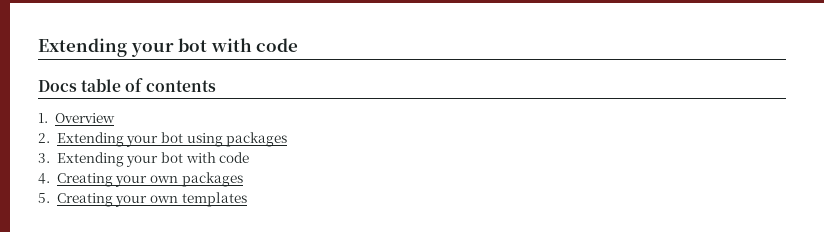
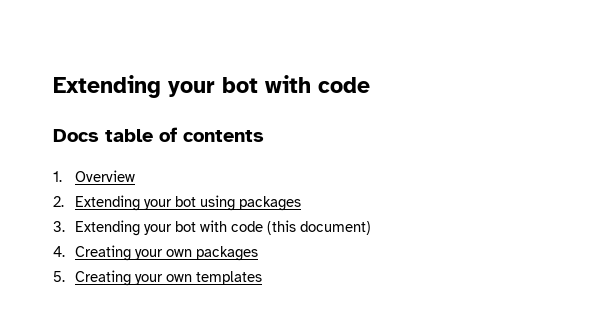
- 3. Extending your bot with code
+ 3. Extending your bot with code (this document)

